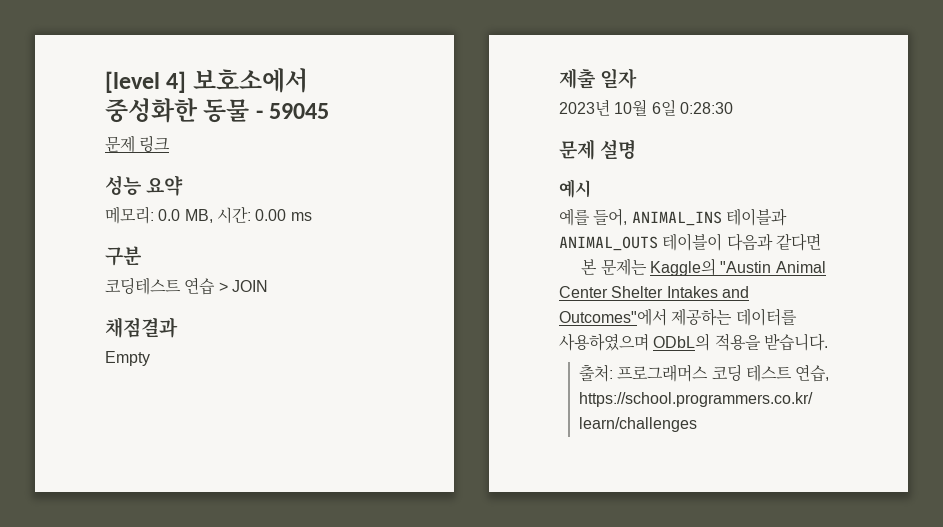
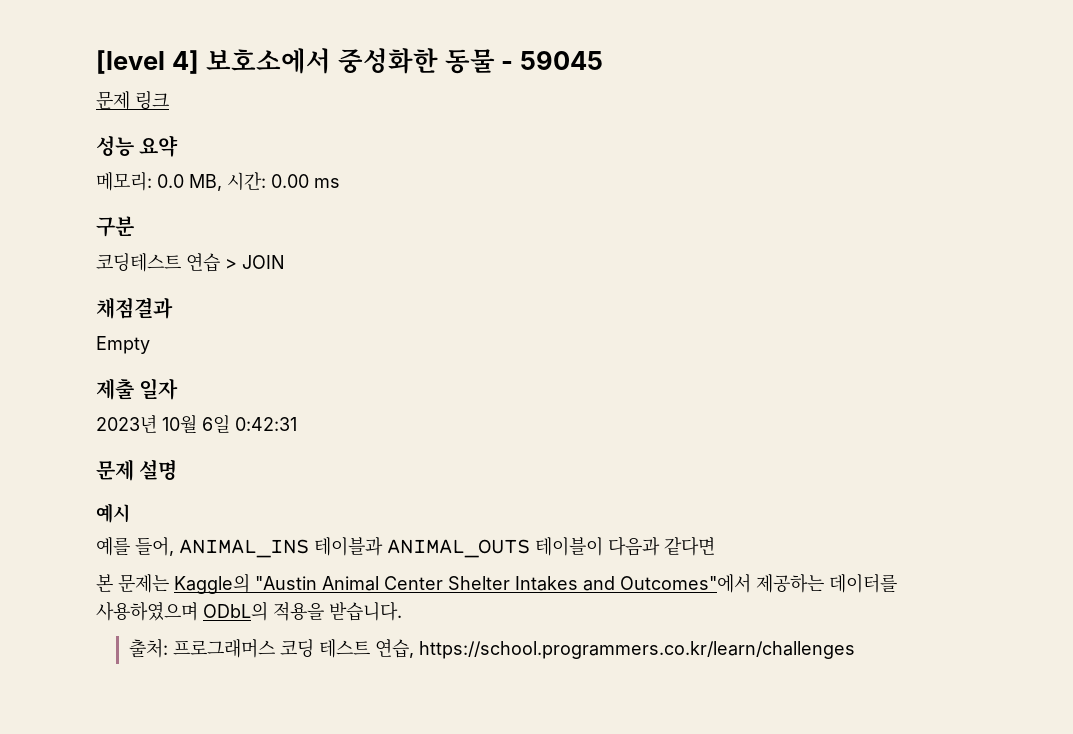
- 2023년 10월 6일 0:28:30
+ 2023년 10월 6일 0:42:31

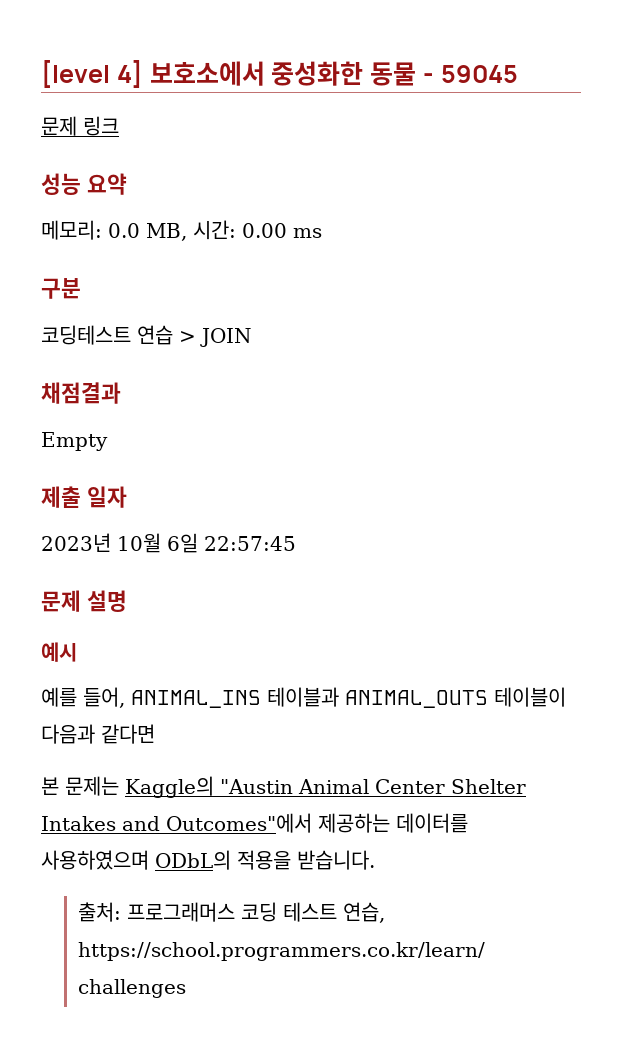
- 2023년 10월 6일 0:42:31
+ 2023년 10월 6일 22:57:45

